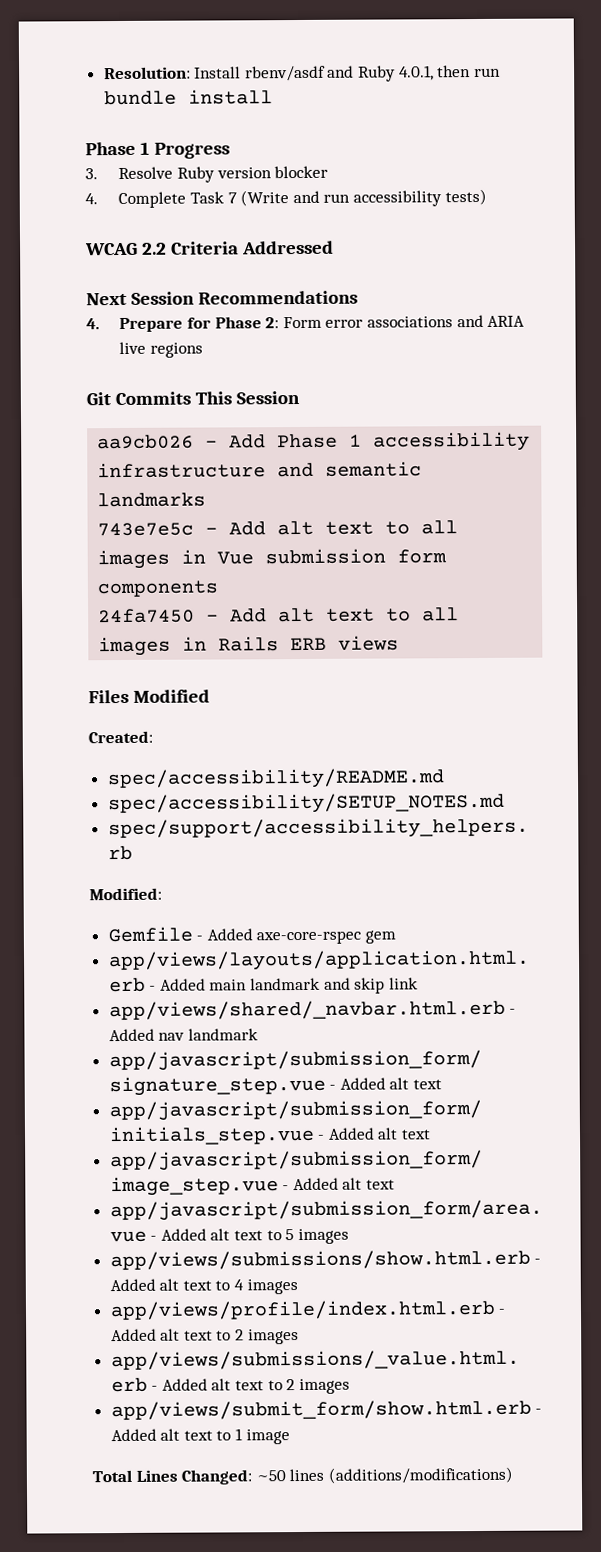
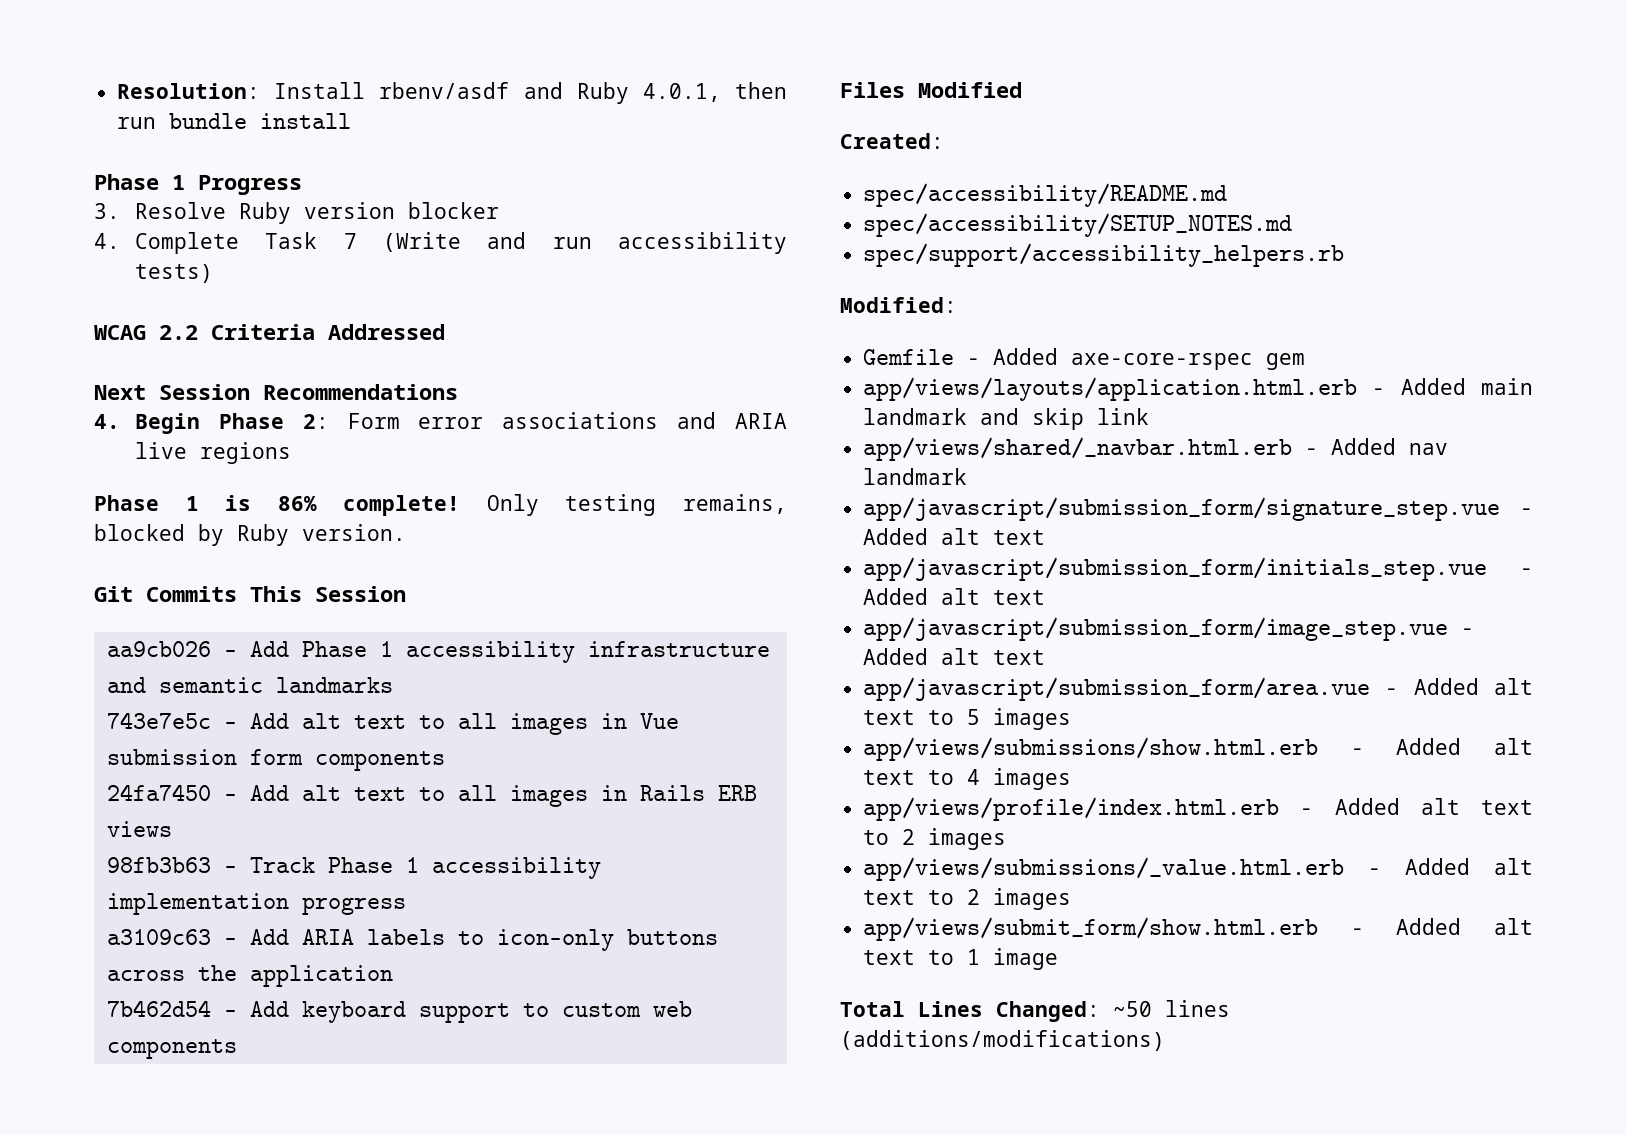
- 4. Prepare for Phase 2: Form error associations and ARIA live regions
+ 4. Begin Phase 2: Form error associations and ARIA live regions
+ Phase 1 is 86% complete! Only testing remains, blocked by Ruby version.
+ 98fb3b63 - Track Phase 1 accessibility implementation progress
+ a3109c63 - Add ARIA labels to icon-only buttons across the application
+ 7b462d54 - Add keyboard support to custom web components

